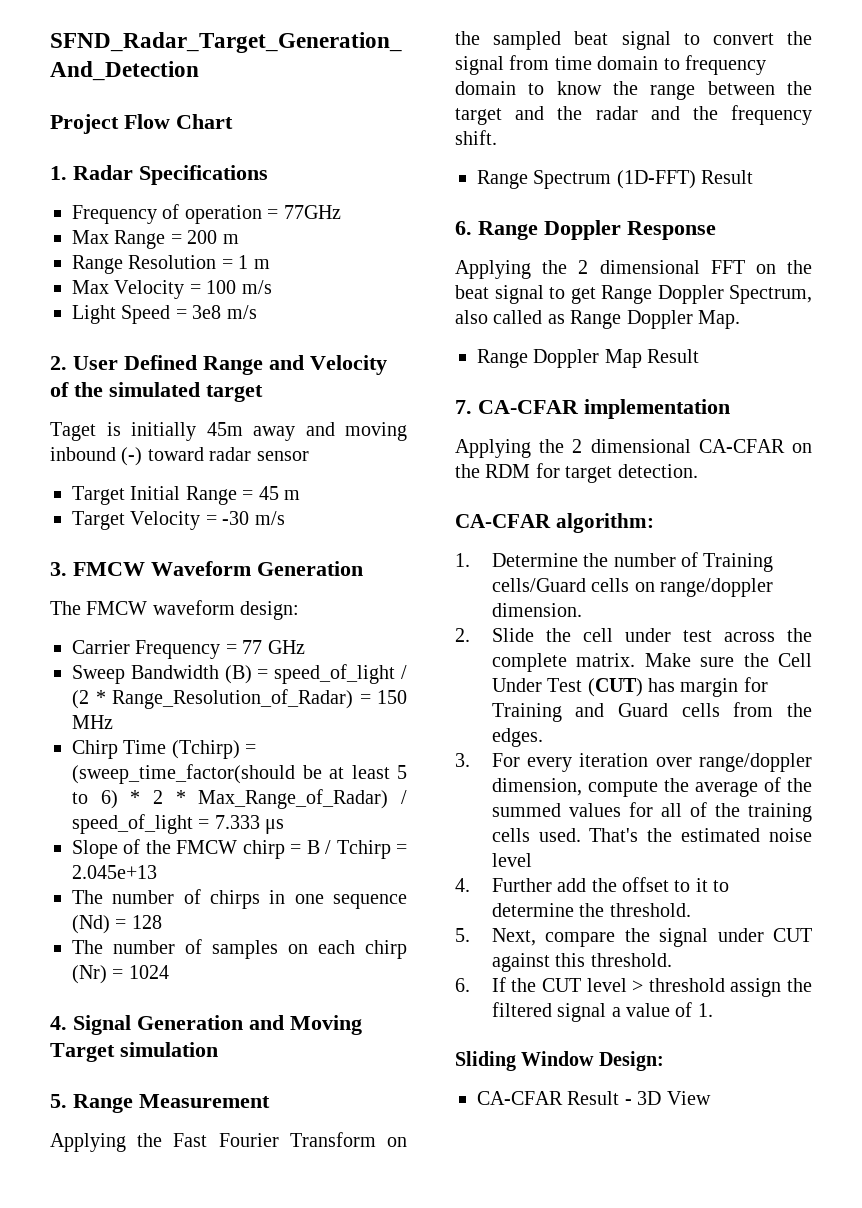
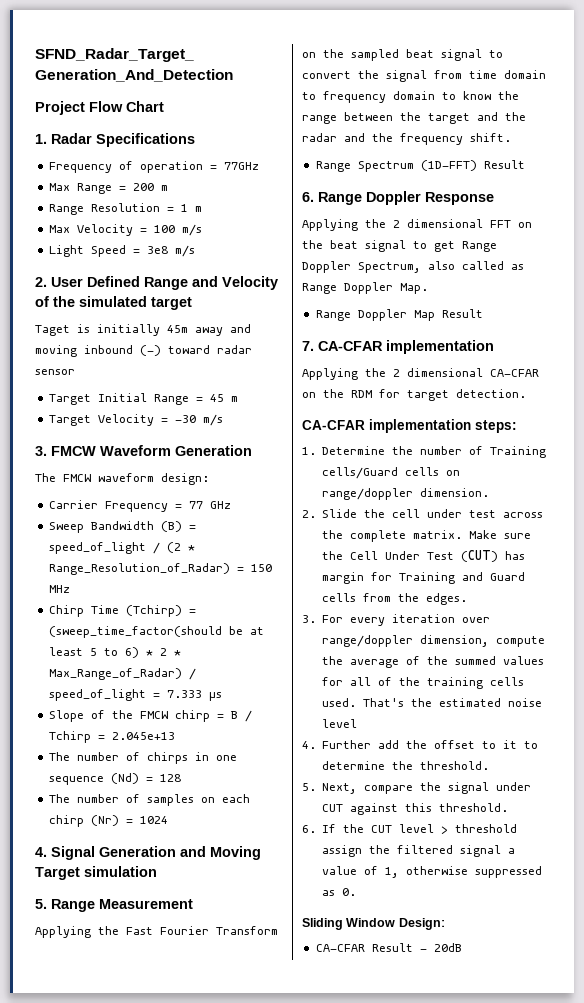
- CA-CFAR algorithm:
+ CA-CFAR implementation steps:
- 6. If the CUT level > threshold assign the filtered signal a value of 1.
+ 6. If the CUT level > threshold assign the filtered signal a value of 1, otherwise suppressed as 0.
- CA-CFAR Result - 3D View
+ CA-CFAR Result - 20dB

